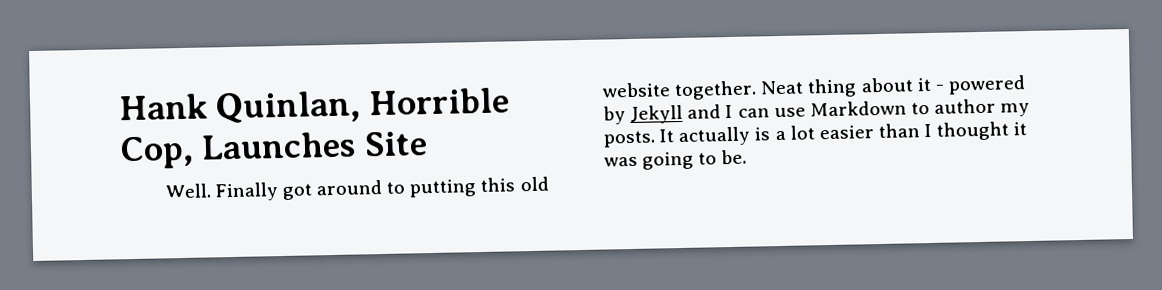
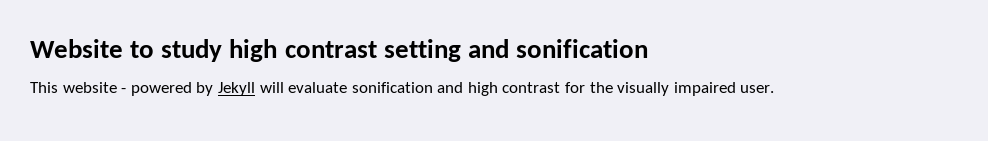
- Hank Quinlan, Horrible Cop, Launches Site
- Well. Finally got around to putting this old website together. Neat thing about it - powered by Jekyll and I can use Markdown to author my posts. It actually is a lot easier than I thought it was going to be.
+ Website to study high contrast setting and sonification
+ This website - powered by Jekyll will evaluate sonification and high contrast for the visually impaired user.

